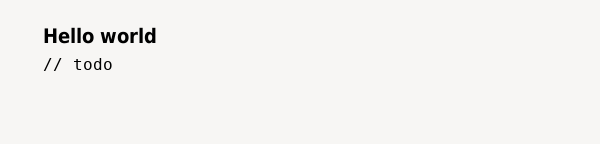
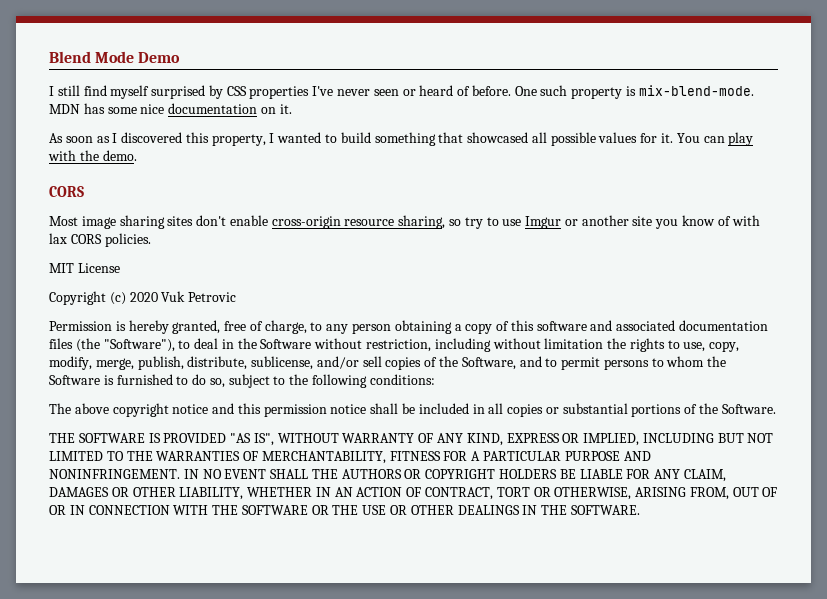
- Hello world
- // todo
+ Blend Mode Demo
+ I still find myself surprised by CSS properties I've never seen or heard of before. One such property is mix-blend-mode. MDN has some nice documentation on it.
+ As soon as I discovered this property, I wanted to build something that showcased all possible values for it. You can play with the demo.
+ CORS
+ Most image sharing sites don't enable cross-origin resource sharing, so try to use Imgur or another site you know of with lax CORS policies.
+ MIT License
+ Copyright (c) 2020 Vuk Petrovic
+ Permission is hereby granted, free of charge, to any person obtaining a copy of this software and associated documentation files (the "Software"), to deal in the Software without restriction, including without limitation the rights to use, copy, modify, merge, publish, distribute, sublicense, and/or sell copies of the Software, and to permit persons to whom the Software is furnished to do so, subject to the following conditions:
+ The above copyright notice and this permission notice shall be included in all copies or substantial portions of the Software.
+ THE SOFTWARE IS PROVIDED "AS IS", WITHOUT WARRANTY OF ANY KIND, EXPRESS OR IMPLIED, INCLUDING BUT NOT LIMITED TO THE WARRANTIES OF MERCHANTABILITY, FITNESS FOR A PARTICULAR PURPOSE AND NONINFRINGEMENT. IN NO EVENT SHALL THE AUTHORS OR COPYRIGHT HOLDERS BE LIABLE FOR ANY CLAIM, DAMAGES OR OTHER LIABILITY, WHETHER IN AN ACTION OF CONTRACT, TORT OR OTHERWISE, ARISING FROM, OUT OF OR IN CONNECTION WITH THE SOFTWARE OR THE USE OR OTHER DEALINGS IN THE SOFTWARE.

